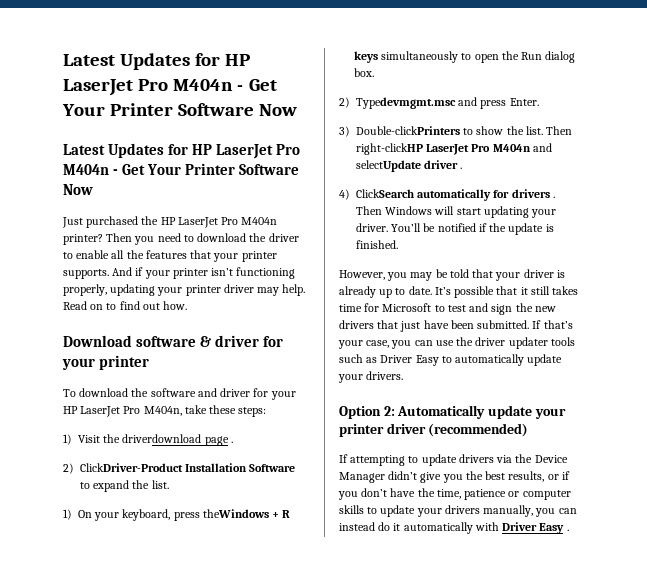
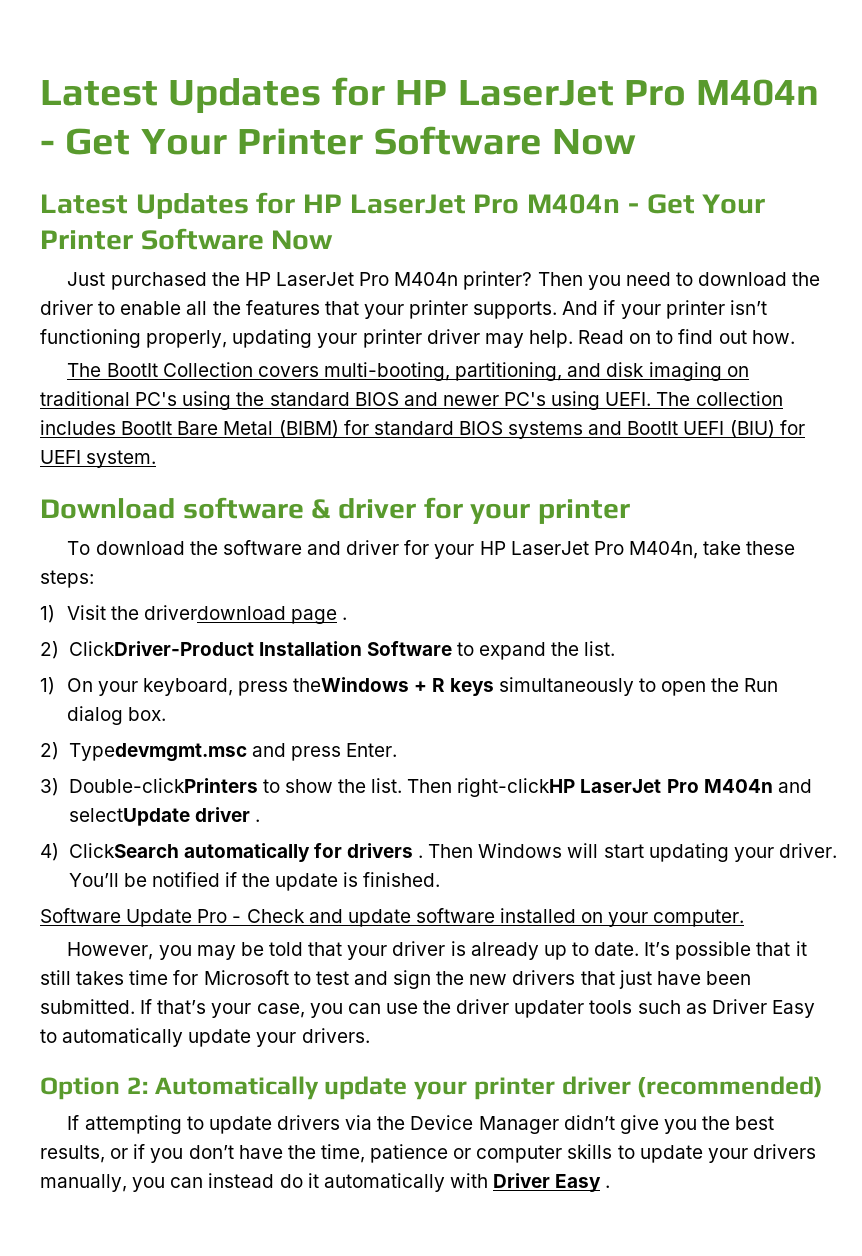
+ The BootIt Collection covers multi-booting, partitioning, and disk imaging on traditional PC's using the standard BIOS and newer PC's using UEFI. The collection includes BootIt Bare Metal (BIBM) for standard BIOS systems and BootIt UEFI (BIU) for UEFI system.
+ Software Update Pro - Check and update software installed on your computer.

